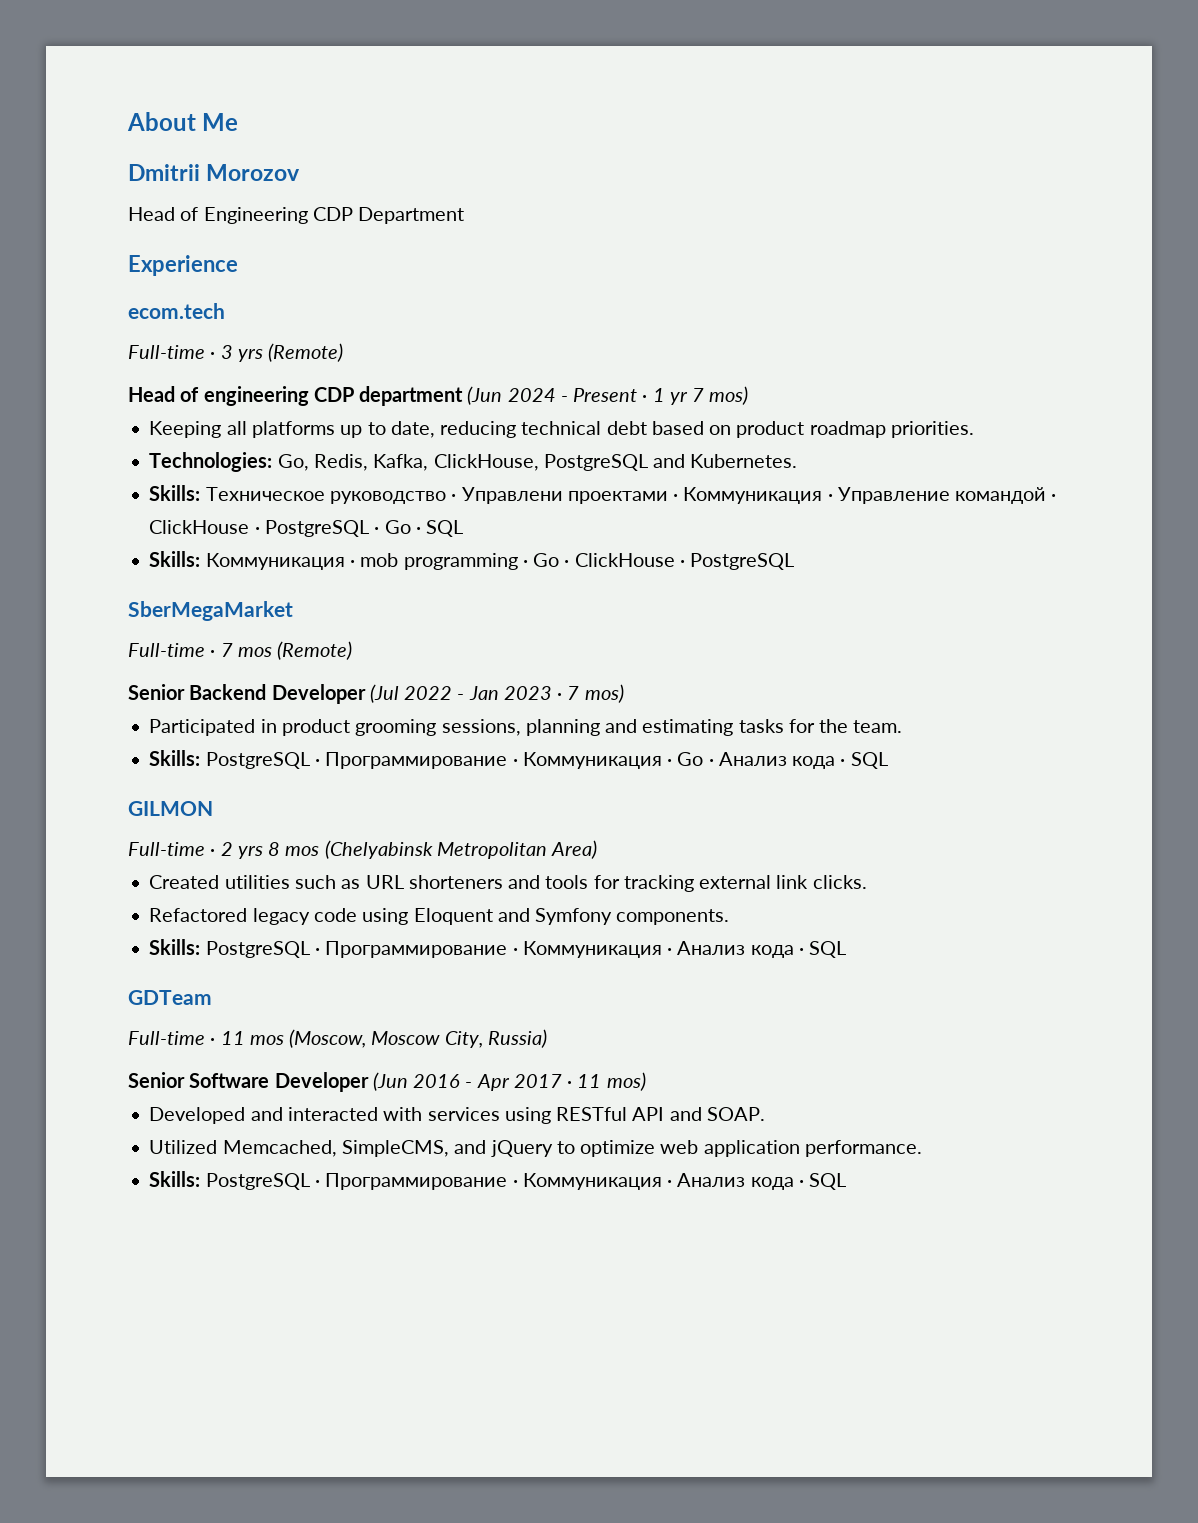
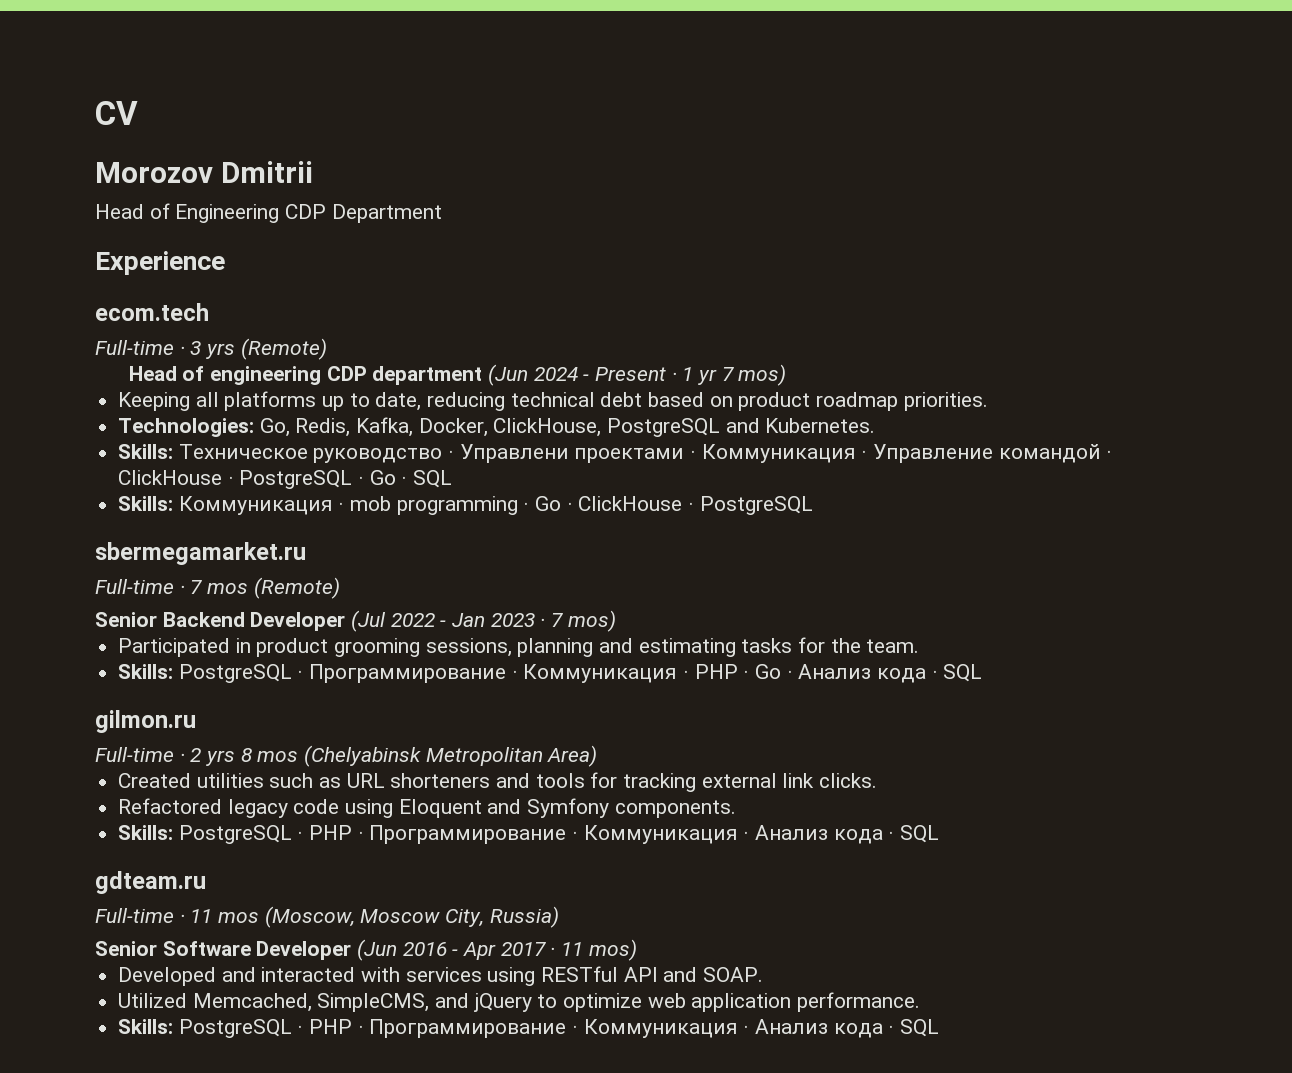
- About Me
- Dmitrii Morozov
+ CV
+ Morozov Dmitrii
- Technologies: Go, Redis, Kafka, ClickHouse, PostgreSQL and Kubernetes.
+ Technologies: Go, Redis, Kafka, Docker, ClickHouse, PostgreSQL and Kubernetes.
- SberMegaMarket
+ sbermegamarket.ru
- Skills: PostgreSQL · Программирование · Коммуникация · Go · Анализ кода · SQL
+ Skills: PostgreSQL · Программирование · Коммуникация · PHP · Go · Анализ кода · SQL
- GILMON
+ gilmon.ru
  Refactored legacy code using Eloquent and Symfony components.
- Skills: PostgreSQL · Программирование · Коммуникация · Анализ кода · SQL
+ Skills: PostgreSQL · PHP · Программирование · Коммуникация · Анализ кода · SQL
- GDTeam
+ gdteam.ru
  Utilized Memcached, SimpleCMS, and jQuery to optimize web application performance.
- Skills: PostgreSQL · Программирование · Коммуникация · Анализ кода · SQL
+ Skills: PostgreSQL · PHP · Программирование · Коммуникация · Анализ кода · SQL

